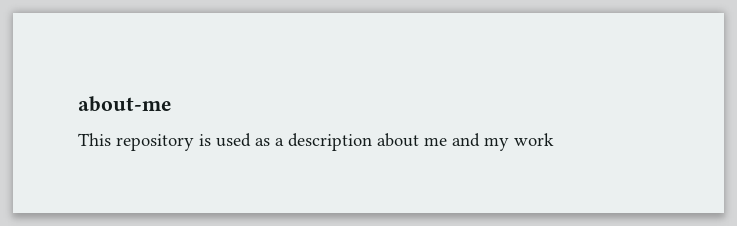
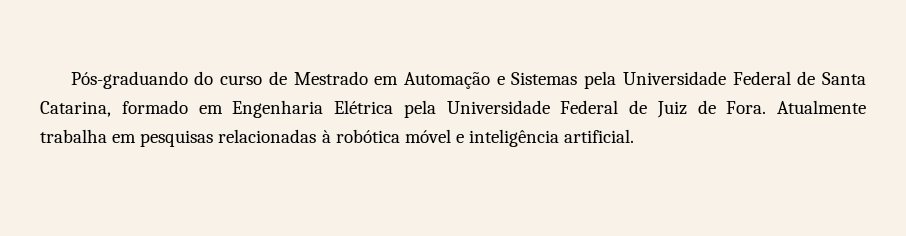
- about-me
- This repository is used as a description about me and my work
+ Pós-graduando do curso de Mestrado em Automação e Sistemas pela Universidade Federal de Santa Catarina, formado em Engenharia Elétrica pela Universidade Federal de Juiz de Fora. Atualmente trabalha em pesquisas relacionadas à robótica móvel e inteligência artificial.

